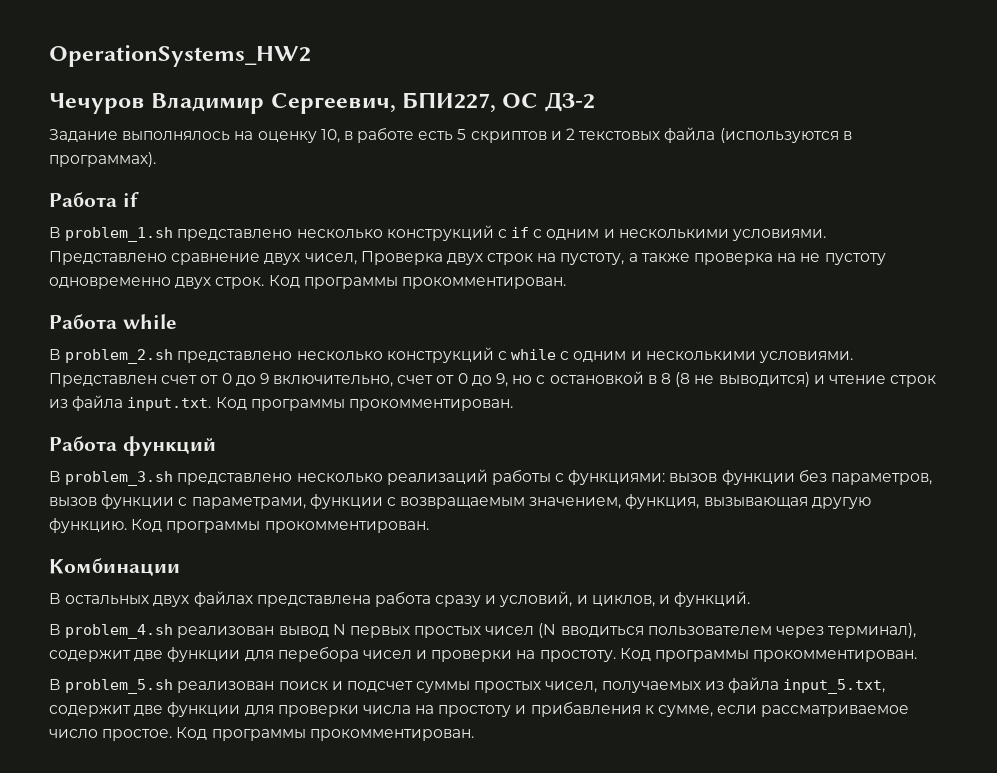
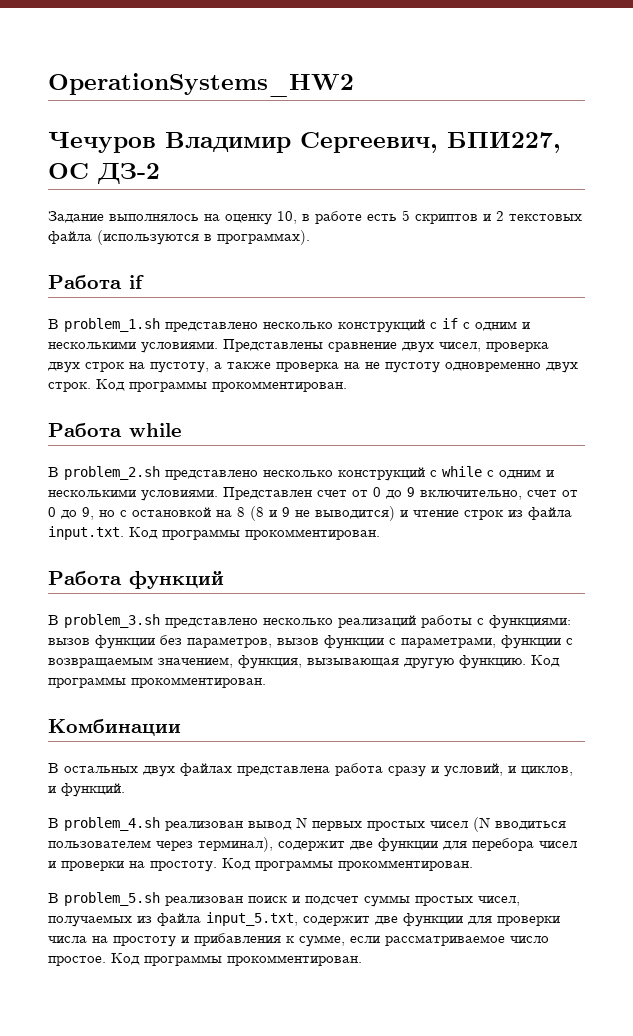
- Представлено сравнение двух чисел, Проверка двух строк на пустоту, а также проверка на не пустоту одновременно двух строк.
+ Представлены сравнение двух чисел, проверка двух строк на пустоту, а также проверка на не пустоту одновременно двух строк.
- Представлен счет от 0 до 9 включительно, счет от 0 до 9, но с остановкой в 8 (8 не выводится) и чтение строк из файла input.txt. Код программы прокомментирован.
+ Представлен счет от 0 до 9 включительно, счет от 0 до 9, но с остановкой на 8 (8 и 9 не выводится) и чтение строк из файла input.txt. Код программы прокомментирован.

